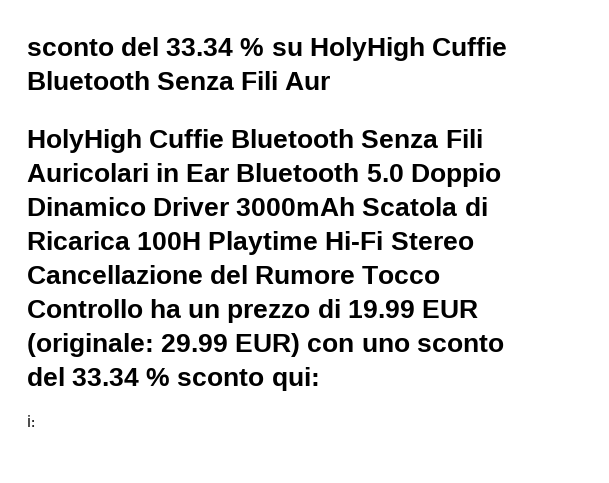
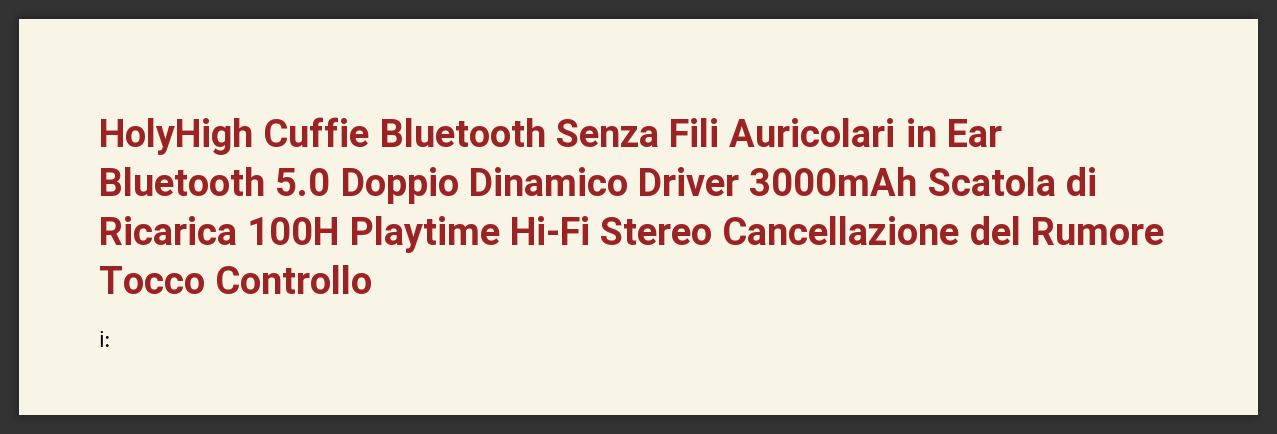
- sconto del 33.34 % su HolyHigh Cuffie Bluetooth Senza Fili Aur
- HolyHigh Cuffie Bluetooth Senza Fili Auricolari in Ear Bluetooth 5.0 Doppio Dinamico Driver 3000mAh Scatola di Ricarica 100H Playtime Hi-Fi Stereo Cancellazione del Rumore Tocco Controllo ha un prezzo di 19.99 EUR (originale: 29.99 EUR) con uno sconto del 33.34 % sconto qui:
+ HolyHigh Cuffie Bluetooth Senza Fili Auricolari in Ear Bluetooth 5.0 Doppio Dinamico Driver 3000mAh Scatola di Ricarica 100H Playtime Hi-Fi Stereo Cancellazione del Rumore Tocco Controllo

